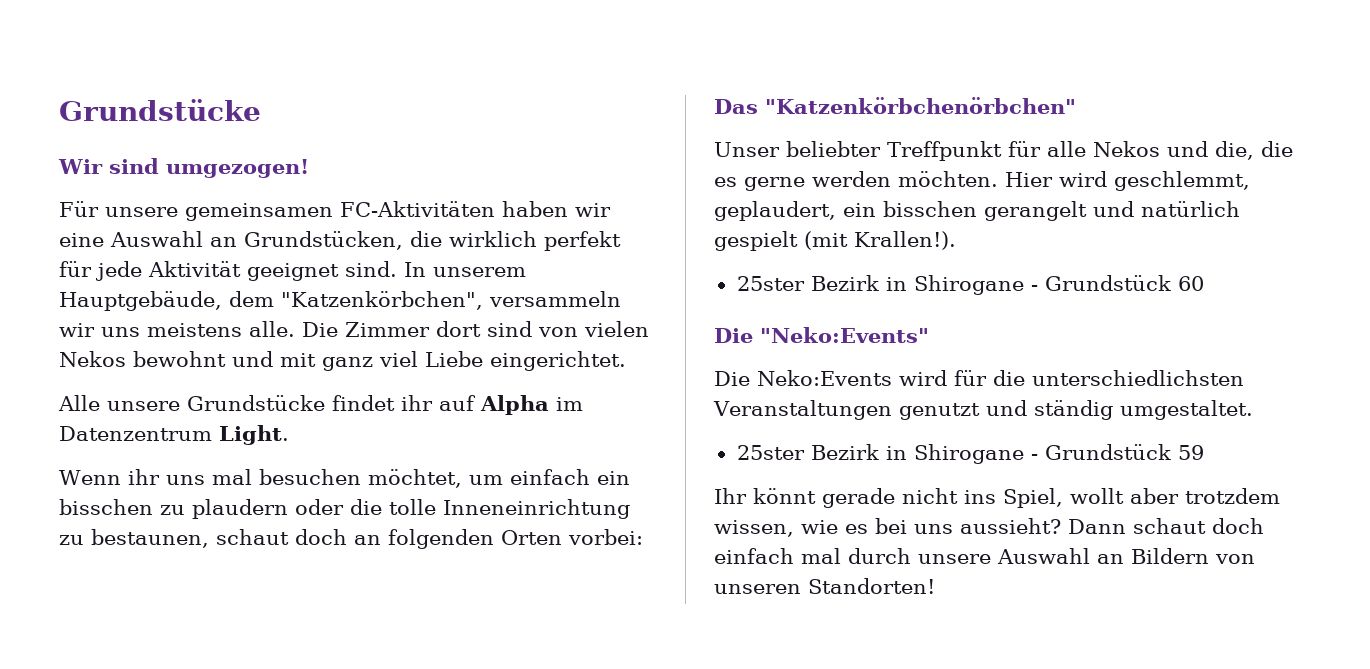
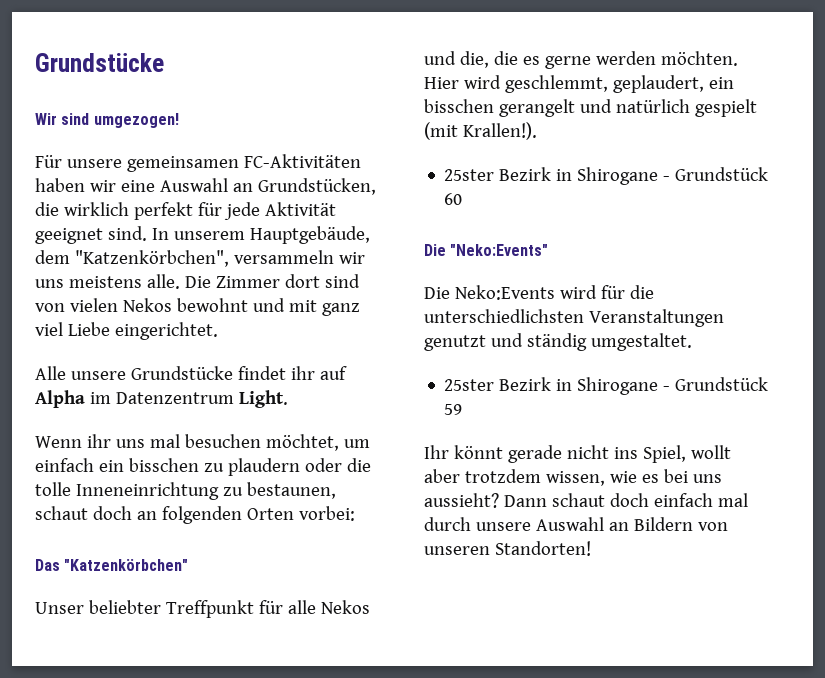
- Das "Katzenkörbchenörbchen"
+ Das "Katzenkörbchen"

